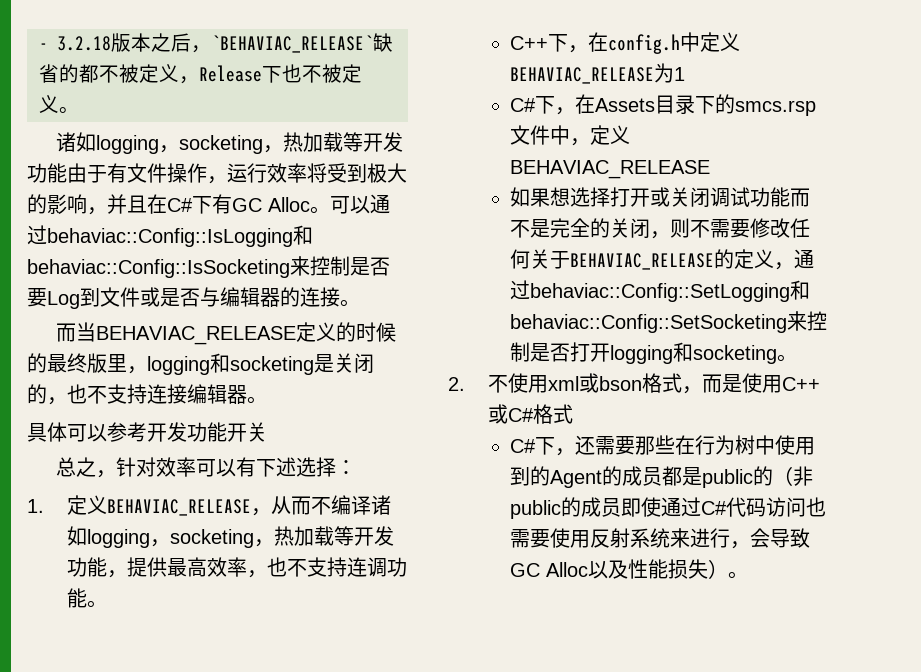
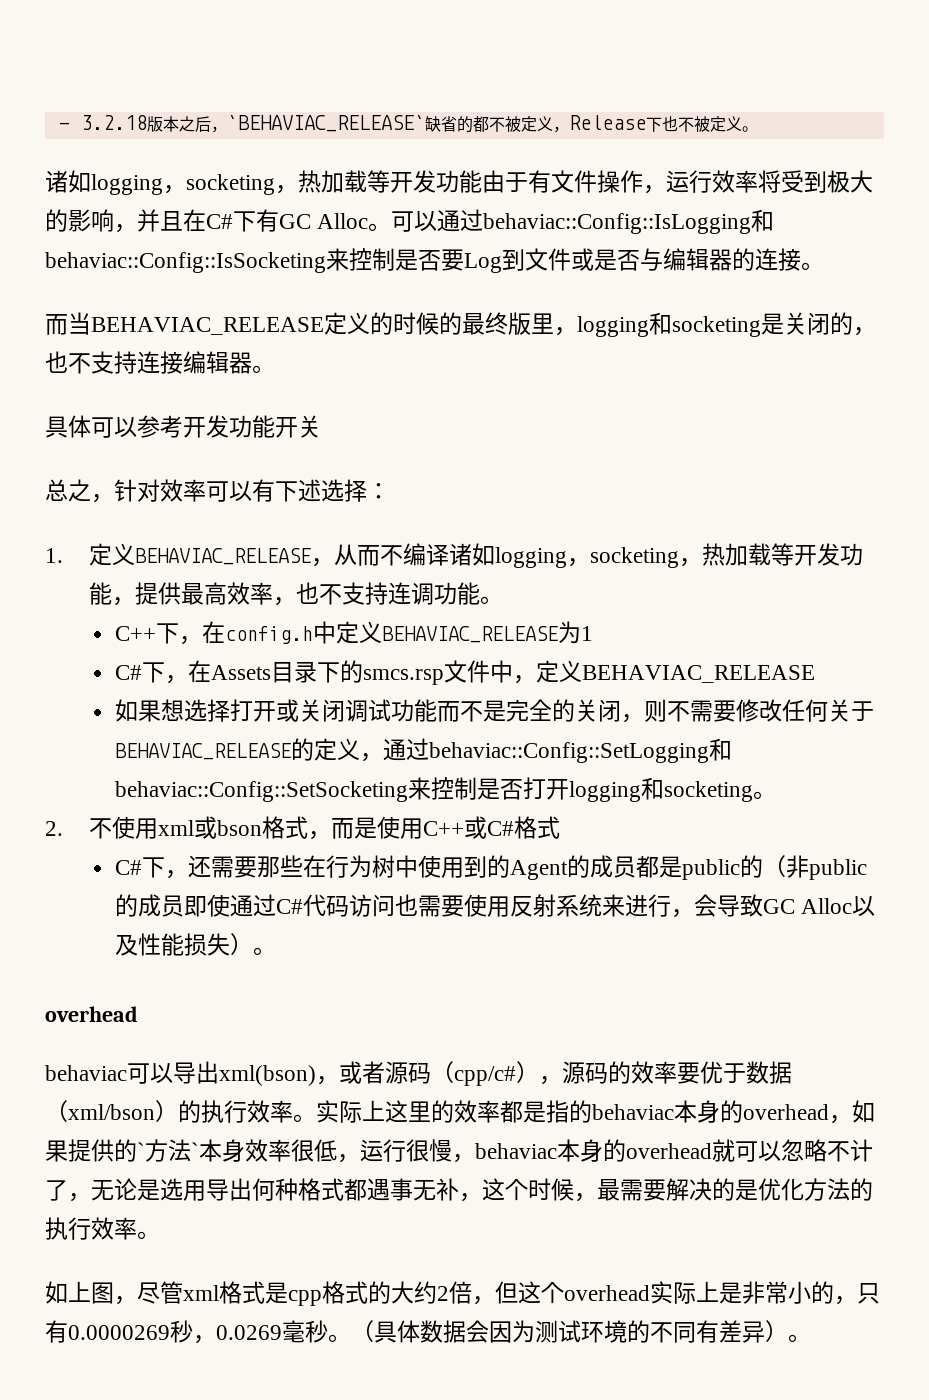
  C#下，还需要那些在行为树中使用到的Agent的成员都是public的（非public的成员即使通过C#代码访问也需要使用反射系统来进行，会导致GC Alloc以及性能损失）。
+ overhead
+ behaviac可以导出xml(bson)，或者源码（cpp/c#），源码的效率要优于数据（xml/bson）的执行效率。实际上这里的效率都是指的behaviac本身的overhead，如果提供的`方法`本身效率很低，运行很慢，behaviac本身的overhead就可以忽略不计了，无论是选用导出何种格式都遇事无补，这个时候，最需要解决的是优化方法的执行效率。
+ 如上图，尽管xml格式是cpp格式的大约2倍，但这个overhead实际上是非常小的，只有0.0000269秒，0.0269毫秒。（具体数据会因为测试环境的不同有差异）。

